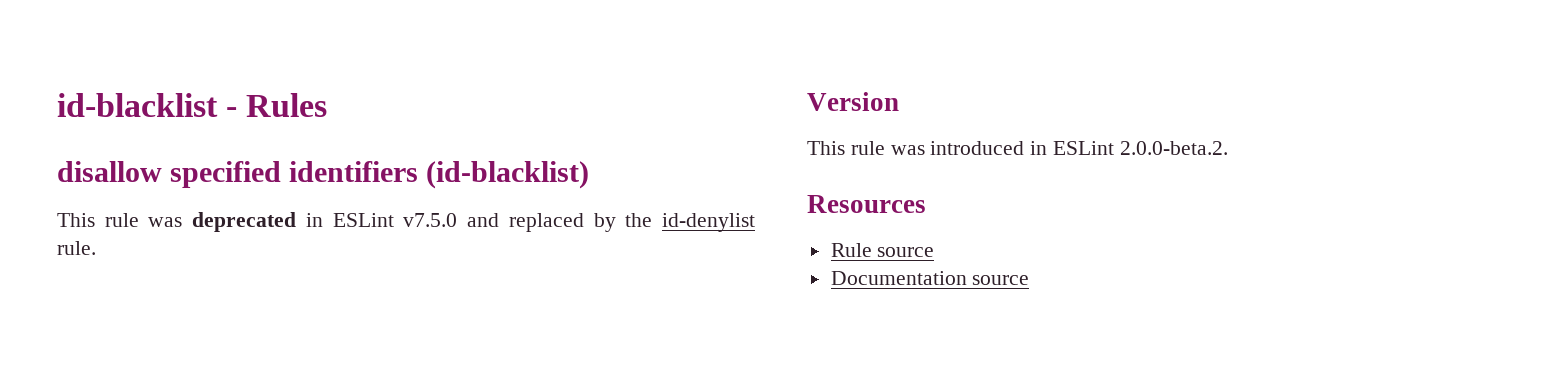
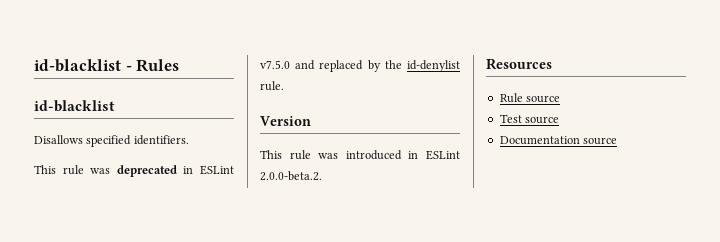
  id-blacklist - Rules
- disallow specified identifiers (id-blacklist)
+ id-blacklist
+ Disallows specified identifiers.
+ Test source

